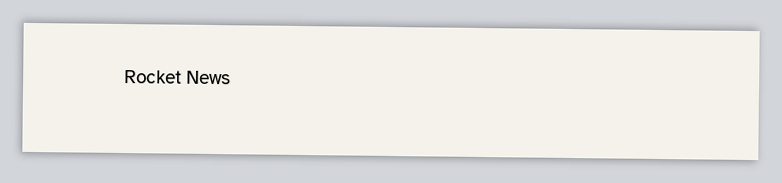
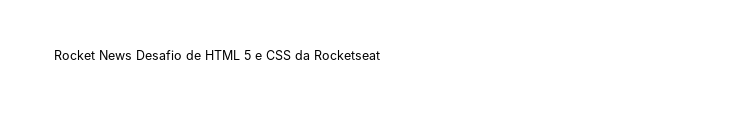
- Rocket News
+ Rocket News Desafio de HTML 5 e CSS da Rocketseat

